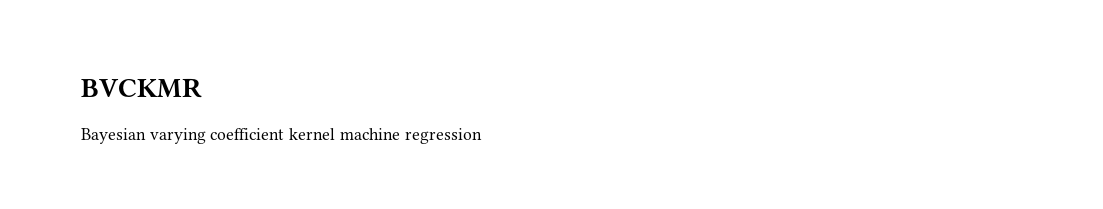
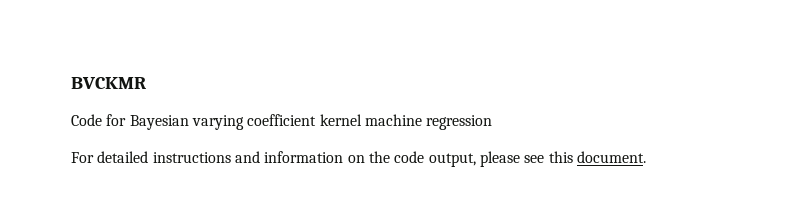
- Bayesian varying coefficient kernel machine regression
+ Code for Bayesian varying coefficient kernel machine regression
+ For detailed instructions and information on the code output, please see this document.

